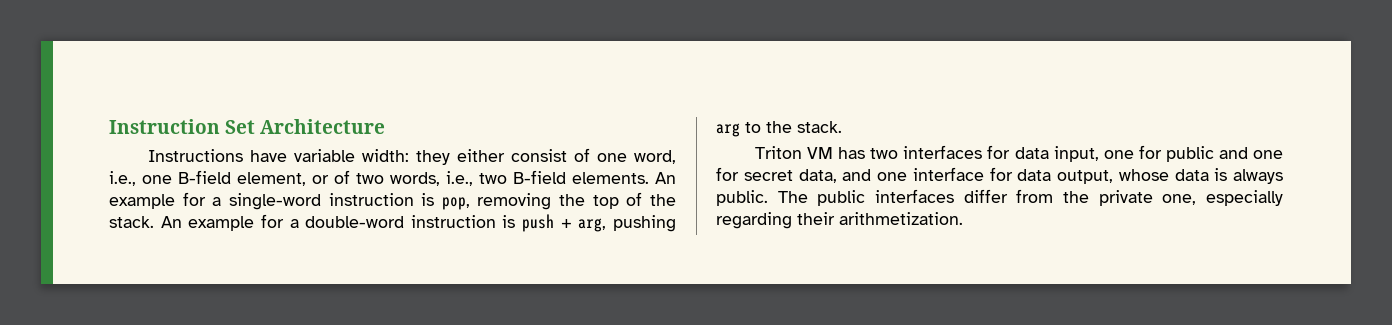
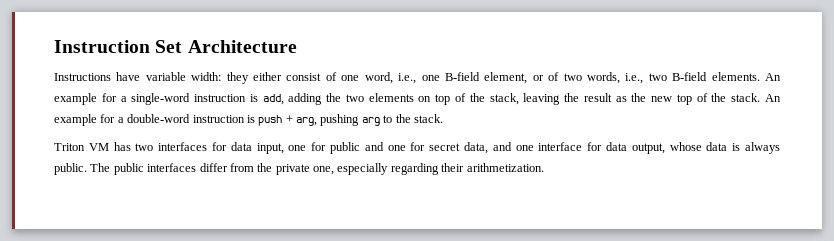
- An example for a single-word instruction is pop, removing the top of the stack.
+ An example for a single-word instruction is add, adding the two elements on top of the stack, leaving the result as the new top of the stack.

